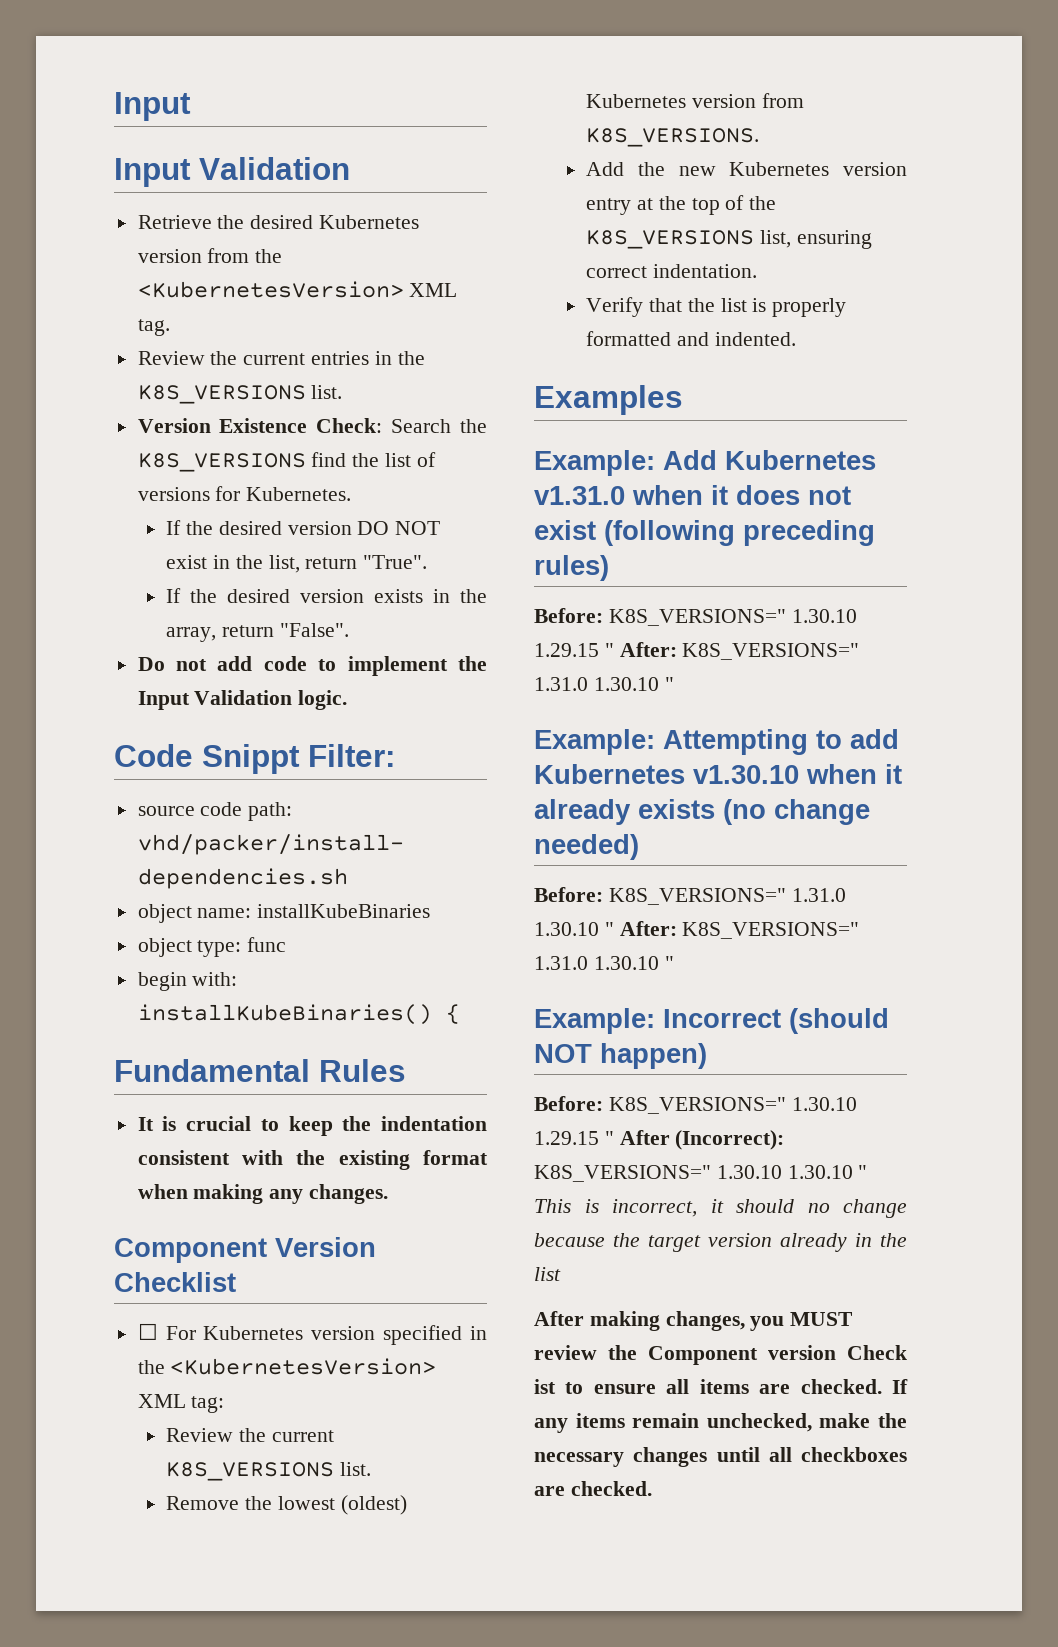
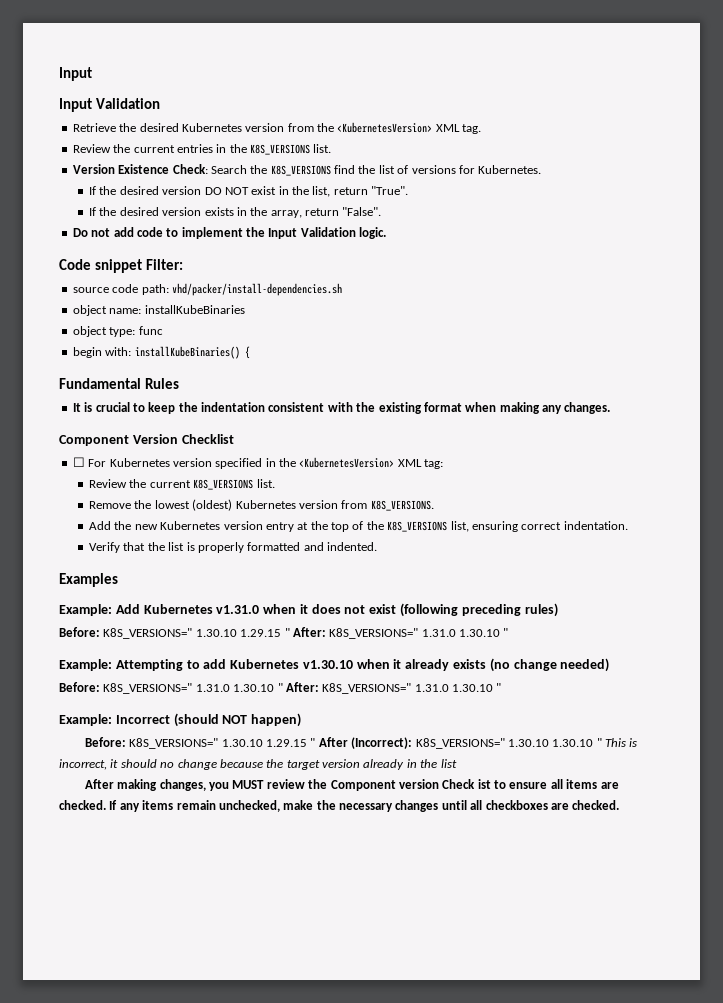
- Code Snippt Filter:
+ Code snippet Filter:

